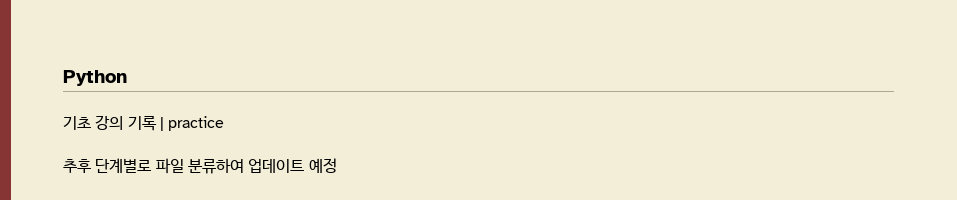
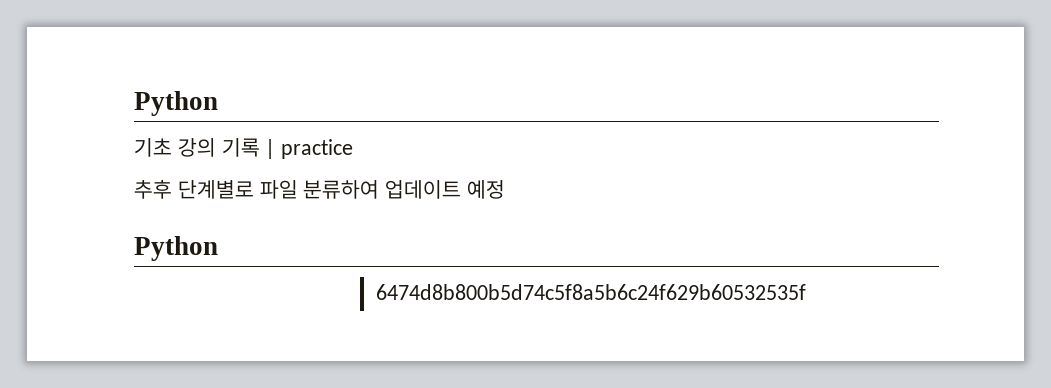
  추후 단계별로 파일 분류하여 업데이트 예정
+ Python
+ 6474d8b800b5d74c5f8a5b6c24f629b60532535f

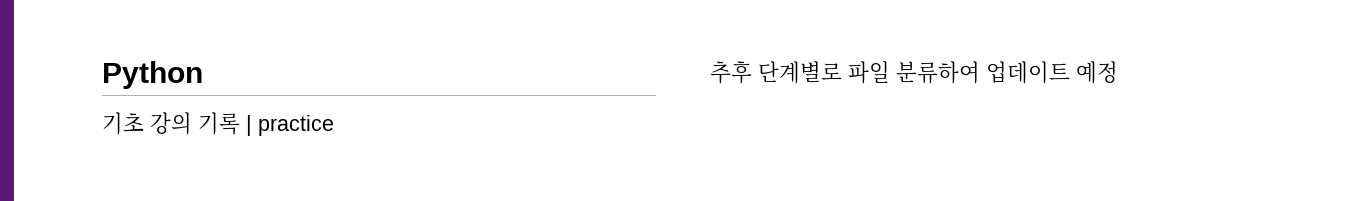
  추후 단계별로 파일 분류하여 업데이트 예정
- Python
- 6474d8b800b5d74c5f8a5b6c24f629b60532535f

